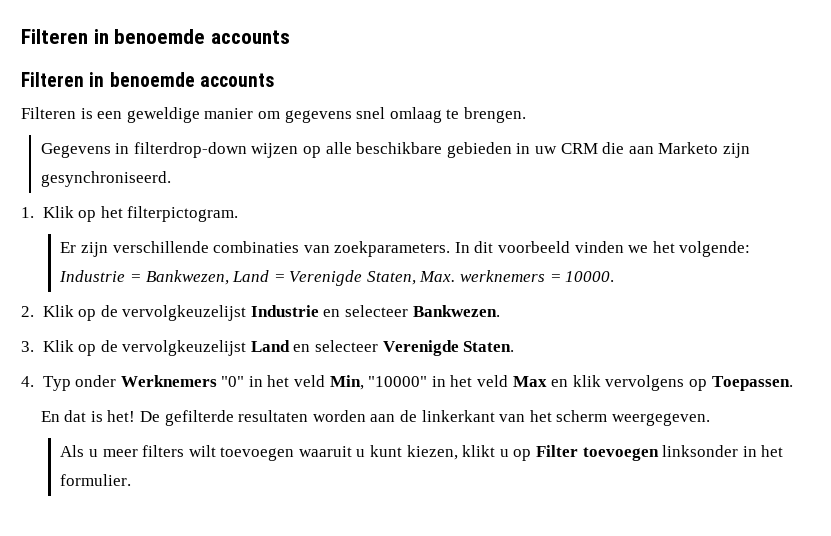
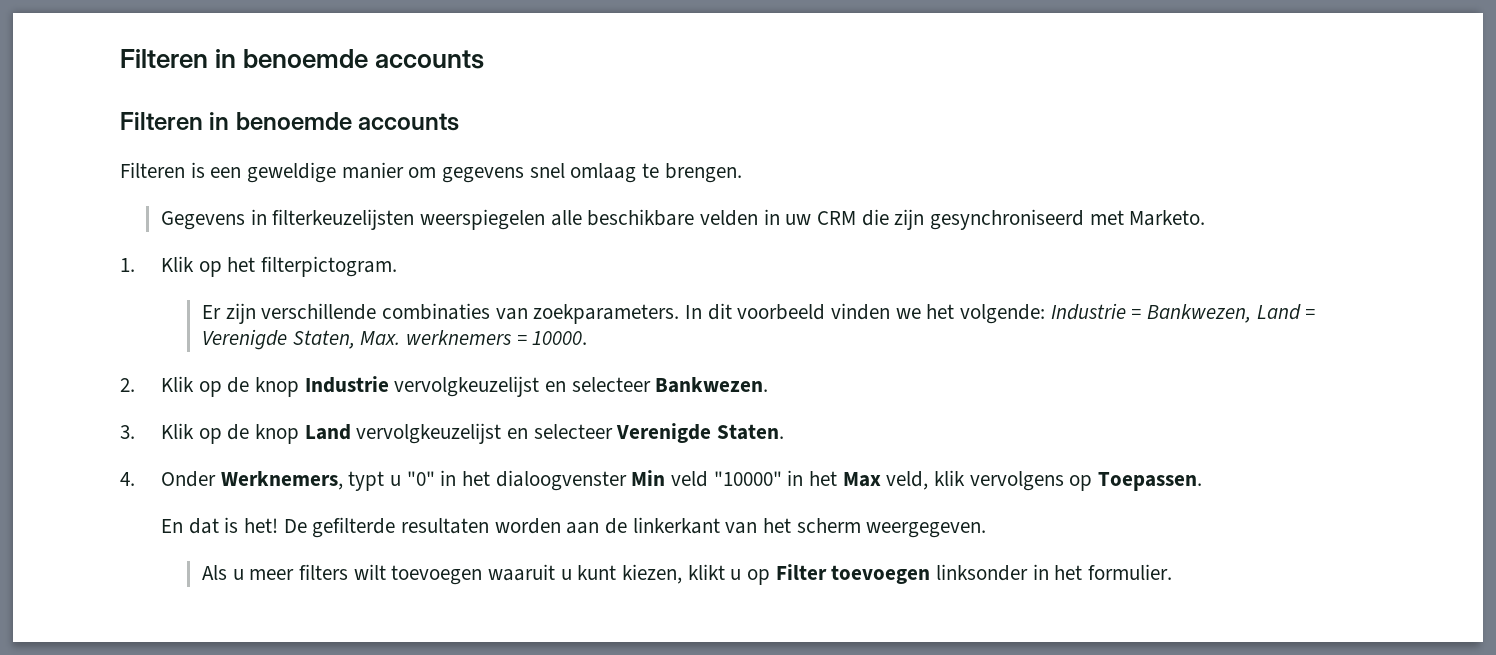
- Gegevens in filterdrop-down wijzen op alle beschikbare gebieden in uw CRM die aan Marketo zijn gesynchroniseerd.
+ Gegevens in filterkeuzelijsten weerspiegelen alle beschikbare velden in uw CRM die zijn gesynchroniseerd met Marketo.
- 2. Klik op de vervolgkeuzelijst Industrie en selecteer Bankwezen.
+ 2. Klik op de knop Industrie vervolgkeuzelijst en selecteer Bankwezen.
- 3. Klik op de vervolgkeuzelijst Land en selecteer Verenigde Staten.
+ 3. Klik op de knop Land vervolgkeuzelijst en selecteer Verenigde Staten.
- 4. Typ onder Werknemers "0" in het veld Min, "10000" in het veld Max en klik vervolgens op Toepassen.
+ 4. Onder Werknemers, typt u "0" in het dialoogvenster Min veld "10000" in het Max veld, klik vervolgens op Toepassen.

